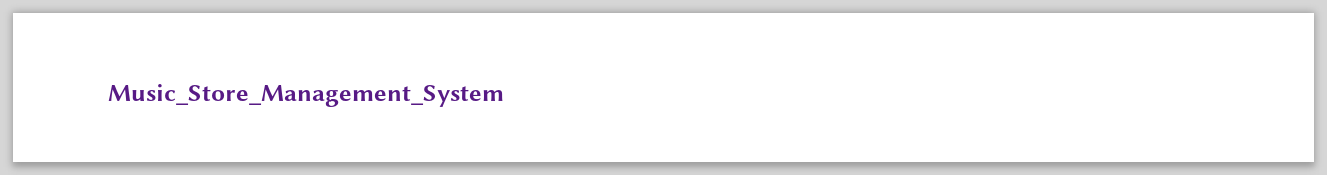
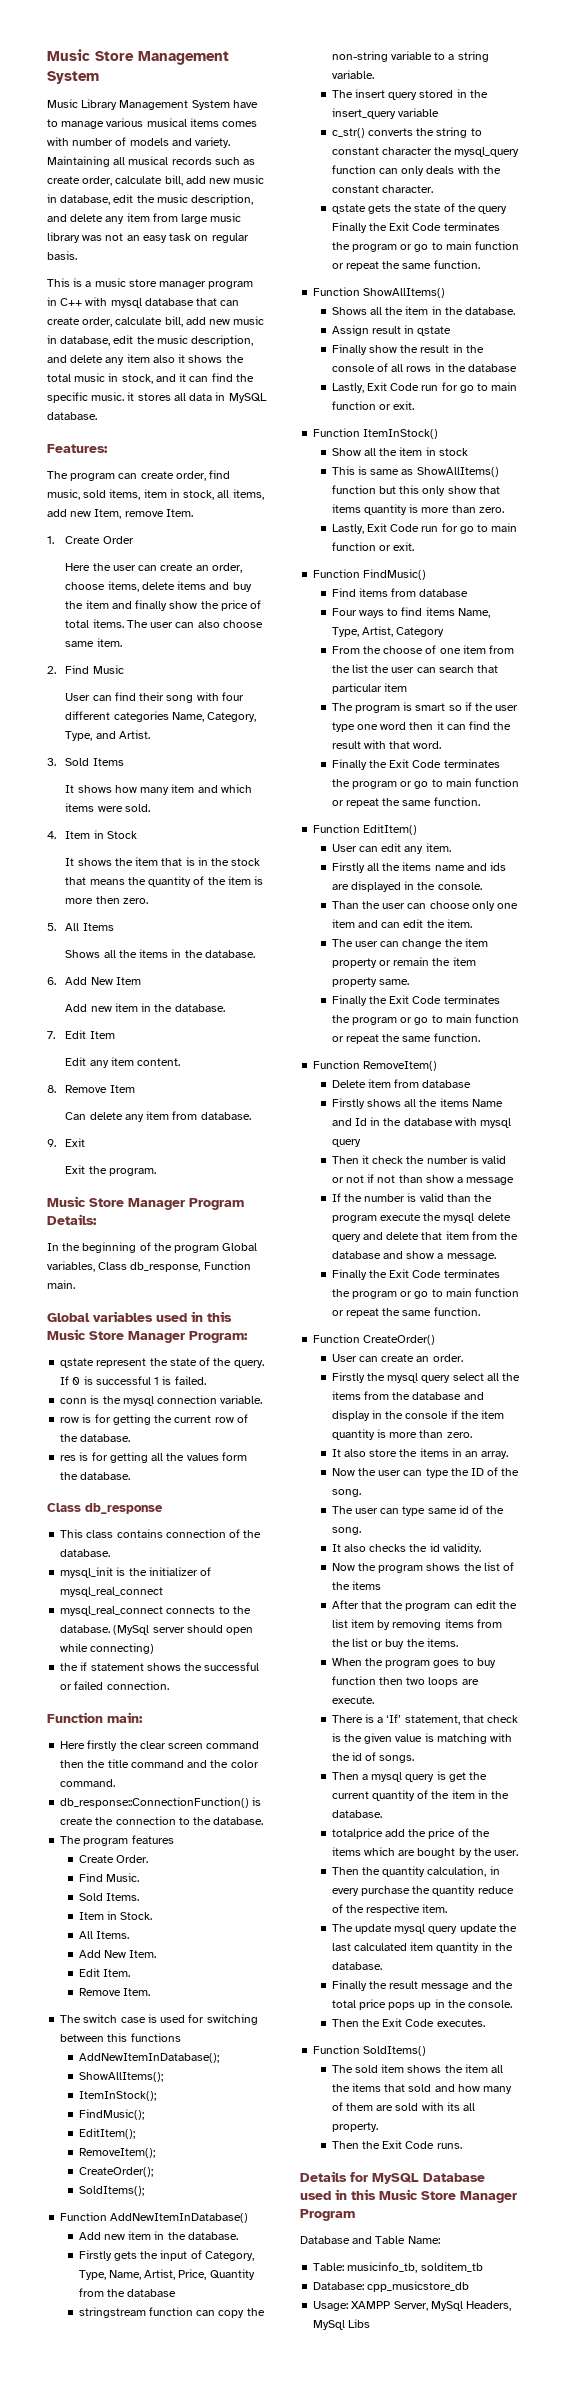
- Music_Store_Management_System
+ Music Store Management System
+ Music Library Management System have to manage various musical items comes with number of models and variety. Maintaining all musical records such as create order, calculate bill, add new music in database, edit the music description, and delete any item from large music library was not an easy task on regular basis.
+ This is a music store manager program in C++ with mysql database that can create order, calculate bill, add new music in database, edit the music description, and delete any item also it shows the total music in stock, and it can find the specific music. it stores all data in MySQL database.
+ Features:
+ The program can create order, find music, sold items, item in stock, all items, add new Item, remove Item.
+ 1. Create Order
+ Here the user can create an order, choose items, delete items and buy the item and finally show the price of total items. The user can also choose same item.
+ 2. Find Music
+ User can find their song with four different categories Name, Category, Type, and Artist.
+ 3. Sold Items
+ It shows how many item and which items were sold.
+ 4. Item in Stock
+ It shows the item that is in the stock that means the quantity of the item is more then zero.
+ 5. All Items
+ Shows all the items in the database.
+ 6. Add New Item
+ Add new item in the database.
+ 7. Edit Item
+ Edit any item content.
+ 8. Remove Item
+ Can delete any item from database.
+ 9. Exit
+ Exit the program.
+ Music Store Manager Program Details:
+ In the beginning of the program Global variables, Class db_response, Function main.
+ Global variables used in this Music Store Manager Program:
+ qstate represent the state of the query. If 0 is successful 1 is failed.
+ conn is the mysql connection variable.
+ row is for getting the current row of the database.
+ res is for getting all the values form the database.
+ Class db_response
+ This class contains connection of the database.
+ mysql_init is the initializer of mysql_real_connect
+ mysql_real_connect connects to the database. (MySql server should open while connecting)
+ the if statement shows the successful or failed connection.
+ Function main:
+ Here firstly the clear screen command then the title command and the color command.
+ db_response::ConnectionFunction() is create the connection to the database.
+ The program features
+ Create Order.
+ Find Music.
+ Sold Items.
+ Item in Stock.
+ All Items.
+ Add New Item.
+ Edit Item.
+ Remove Item.
+ The switch case is used for switching between this functions
+ AddNewItemInDatabase();
+ ShowAllItems();
+ ItemInStock();
+ FindMusic();
+ EditItem();
+ RemoveItem();
+ CreateOrder();
+ SoldItems();
+ Function AddNewItemInDatabase()
+ Add new item in the database.
+ Firstly gets the input of Category, Type, Name, Artist, Price, Quantity from the database
+ stringstream function can copy the non-string variable to a string variable.
+ The insert query stored in the insert_query variable
+ c_str() converts the string to constant character the mysql_query function can only deals with the constant character.
+ qstate gets the state of the query Finally the Exit Code terminates the program or go to main function or repeat the same function.
+ Function ShowAllItems()
+ Shows all the item in the database.
+ Assign result in qstate
+ Finally show the result in the console of all rows in the database
+ Lastly, Exit Code run for go to main function or exit.
+ Function ItemInStock()
+ Show all the item in stock
+ This is same as ShowAllItems() function but this only show that items quantity is more than zero.
+ Lastly, Exit Code run for go to main function or exit.
+ Function FindMusic()
+ Find items from database
+ Four ways to find items Name, Type, Artist, Category
+ From the choose of one item from the list the user can search that particular item
+ The program is smart so if the user type one word then it can find the result with that word.
+ Finally the Exit Code terminates the program or go to main function or repeat the same function.
+ Function EditItem()
+ User can edit any item.
+ Firstly all the items name and ids are displayed in the console.
+ Than the user can choose only one item and can edit the item.
+ The user can change the item property or remain the item property same.
+ Finally the Exit Code terminates the program or go to main function or repeat the same function.
+ Function RemoveItem()
+ Delete item from database
+ Firstly shows all the items Name and Id in the database with mysql query
+ Then it check the number is valid or not if not than show a message
+ If the number is valid than the program execute the mysql delete query and delete that item from the database and show a message.
+ Finally the Exit Code terminates the program or go to main function or repeat the same function.
+ Function CreateOrder()
+ User can create an order.
+ Firstly the mysql query select all the items from the database and display in the console if the item quantity is more than zero.
+ It also store the items in an array.
+ Now the user can type the ID of the song.
+ The user can type same id of the song.
+ It also checks the id validity.
+ Now the program shows the list of the items
+ After that the program can edit the list item by removing items from the list or buy the items.
+ When the program goes to buy function then two loops are execute.
+ There is a ‘If’ statement, that check is the given value is matching with the id of songs.
+ Then a mysql query is get the current quantity of the item in the database.
+ totalprice add the price of the items which are bought by the user.
+ Then the quantity calculation, in every purchase the quantity reduce of the respective item.
+ The update mysql query update the last calculated item quantity in the database.
+ Finally the result message and the total price pops up in the console.
+ Then the Exit Code executes.
+ Function SoldItems()
+ The sold item shows the item all the items that sold and how many of them are sold with its all property.
+ Then the Exit Code runs.
+ Details for MySQL Database used in this Music Store Manager Program
+ Database and Table Name:
+ Table: musicinfo_tb, solditem_tb
+ Database: cpp_musicstore_db
+ Usage: XAMPP Server, MySql Headers, MySql Libs

